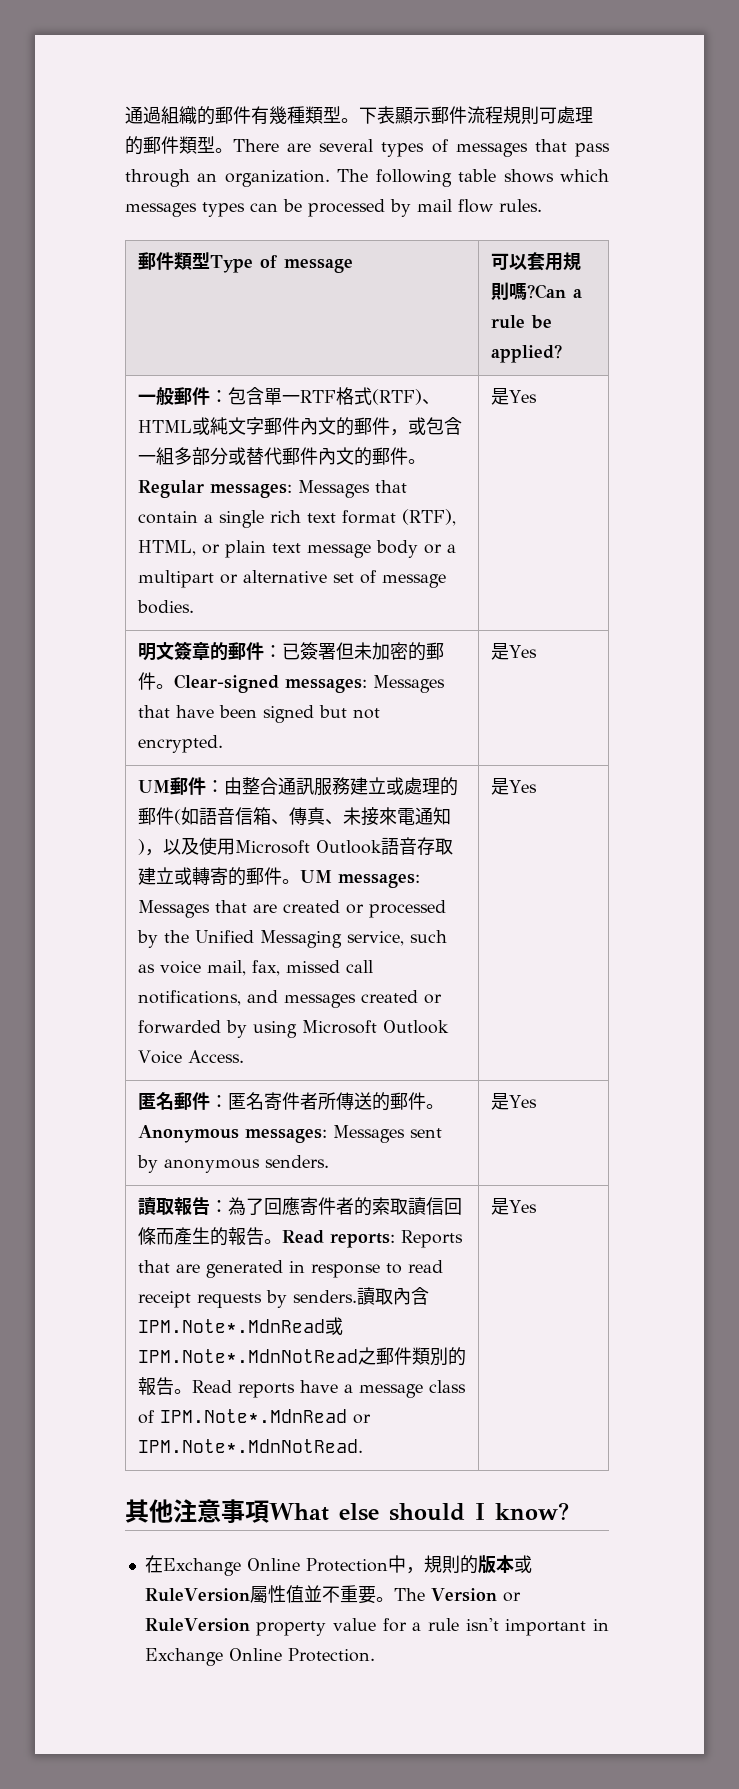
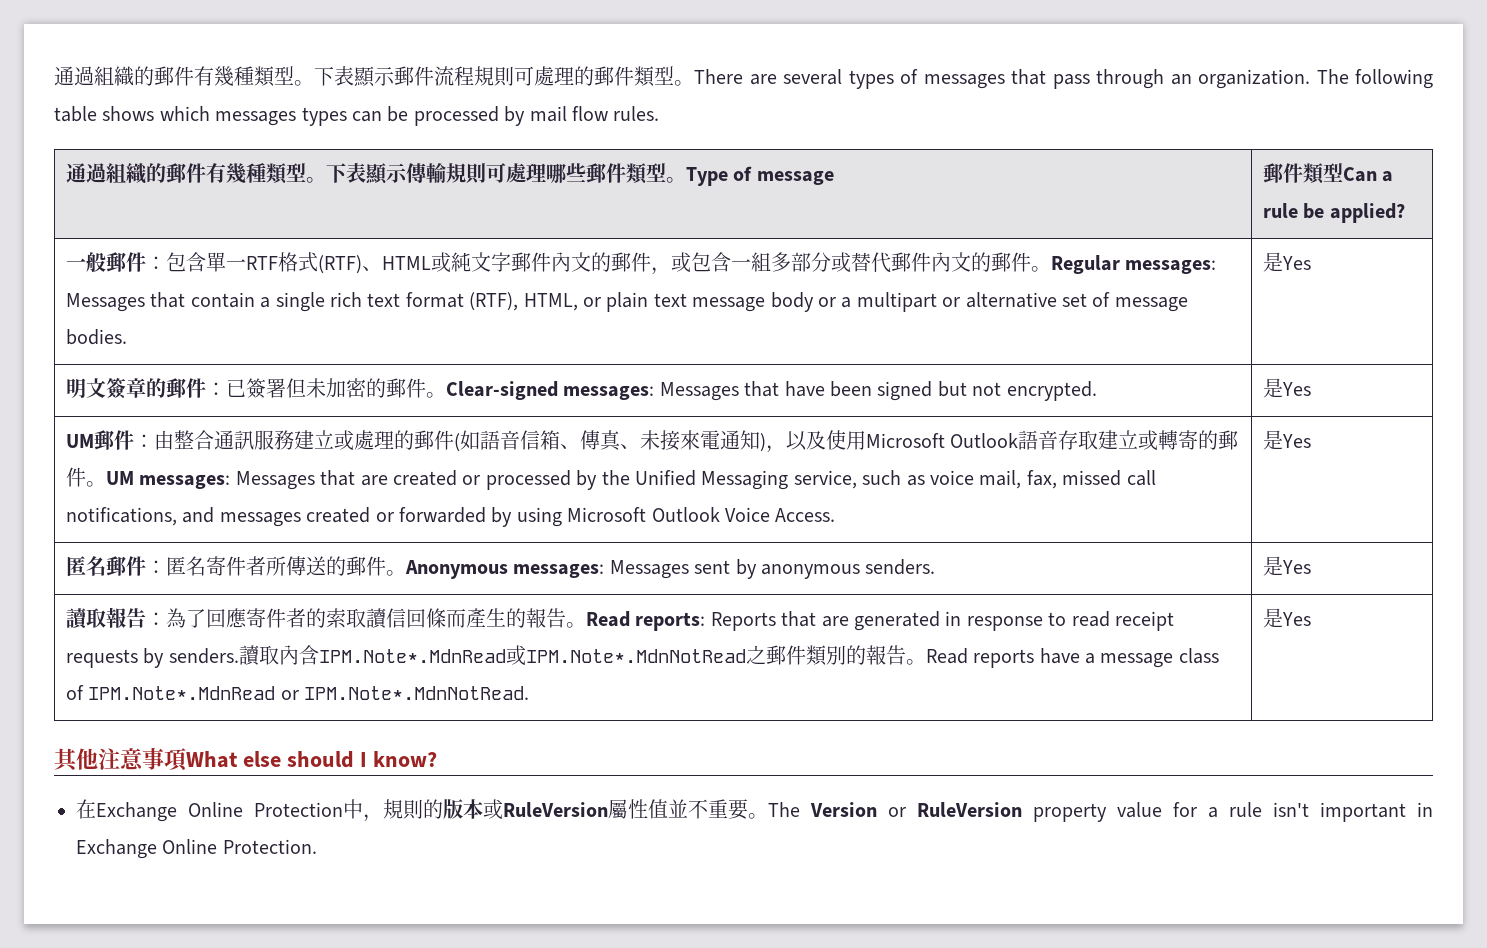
- 郵件類型Type of message | 可以套用規則嗎?Can a rule be applied?
+ 通過組織的郵件有幾種類型。下表顯示傳輸規則可處理哪些郵件類型。Type of message | 郵件類型Can a rule be applied?

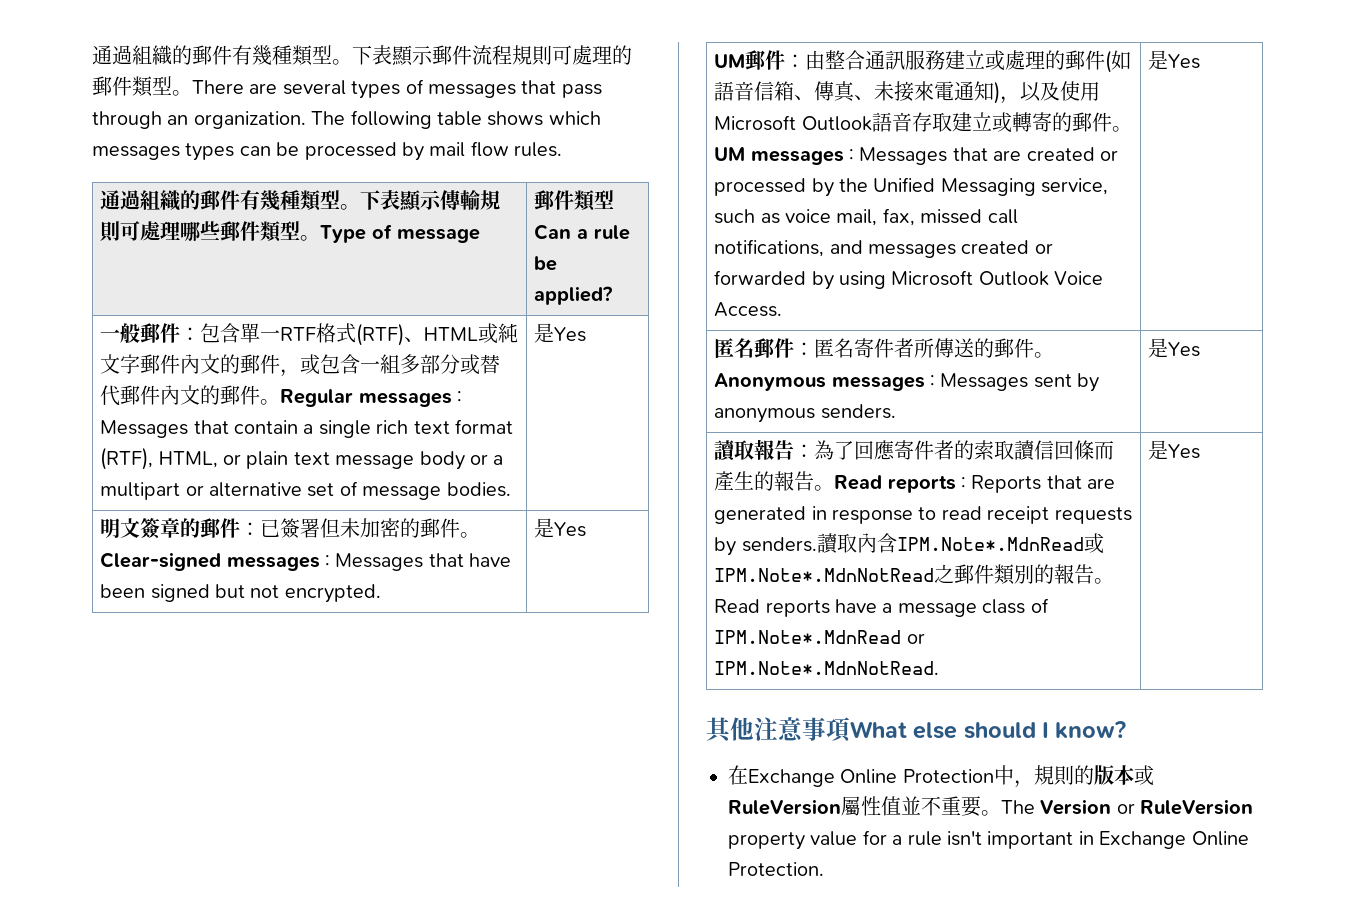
- Regular messages: Messages that contain a single rich text format (RTF), HTML, or plain text message body or a multipart or alternative set of message bodies.
+ Regular messages : Messages that contain a single rich text format (RTF), HTML, or plain text message body or a multipart or alternative set of message bodies.
- 明文簽章的郵件：已簽署但未加密的郵件。Clear-signed messages: Messages that have been signed but not encrypted. | 是Yes
+ 明文簽章的郵件：已簽署但未加密的郵件。Clear-signed messages : Messages that have been signed but not encrypted. | 是Yes
- UM messages: Messages that are created or processed by the Unified Messaging service, such as voice mail, fax, missed call notifications, and messages created or forwarded by using Microsoft Outlook Voice Access.
+ UM messages : Messages that are created or processed by the Unified Messaging service, such as voice mail, fax, missed call notifications, and messages created or forwarded by using Microsoft Outlook Voice Access.
- 匿名郵件：匿名寄件者所傳送的郵件。Anonymous messages: Messages sent by anonymous senders. | 是Yes
+ 匿名郵件：匿名寄件者所傳送的郵件。Anonymous messages : Messages sent by anonymous senders. | 是Yes
- Read reports: Reports that are generated in response to read receipt requests by senders.
+ Read reports : Reports that are generated in response to read receipt requests by senders.

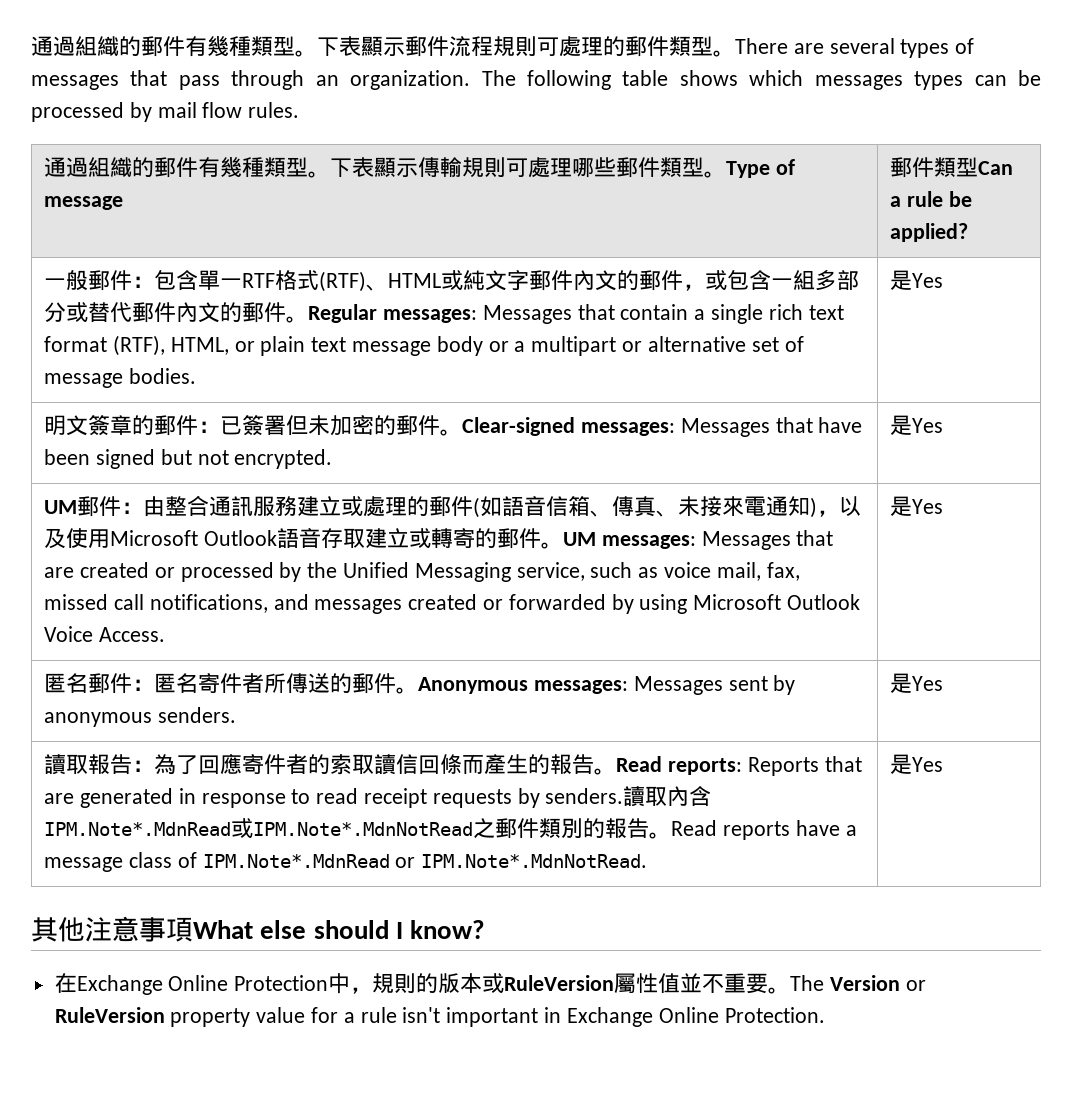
- Regular messages : Messages that contain a single rich text format (RTF), HTML, or plain text message body or a multipart or alternative set of message bodies.
+ Regular messages: Messages that contain a single rich text format (RTF), HTML, or plain text message body or a multipart or alternative set of message bodies.
- 明文簽章的郵件：已簽署但未加密的郵件。Clear-signed messages : Messages that have been signed but not encrypted. | 是Yes
+ 明文簽章的郵件：已簽署但未加密的郵件。Clear-signed messages: Messages that have been signed but not encrypted. | 是Yes
- UM messages : Messages that are created or processed by the Unified Messaging service, such as voice mail, fax, missed call notifications, and messages created or forwarded by using Microsoft Outlook Voice Access.
+ UM messages: Messages that are created or processed by the Unified Messaging service, such as voice mail, fax, missed call notifications, and messages created or forwarded by using Microsoft Outlook Voice Access.
- 匿名郵件：匿名寄件者所傳送的郵件。Anonymous messages : Messages sent by anonymous senders. | 是Yes
+ 匿名郵件：匿名寄件者所傳送的郵件。Anonymous messages: Messages sent by anonymous senders. | 是Yes
- Read reports : Reports that are generated in response to read receipt requests by senders.
+ Read reports: Reports that are generated in response to read receipt requests by senders.

